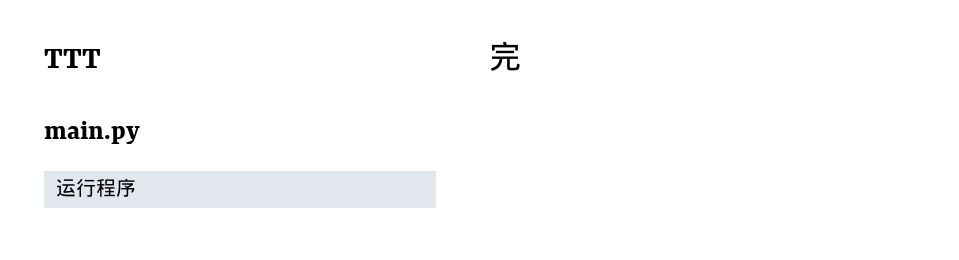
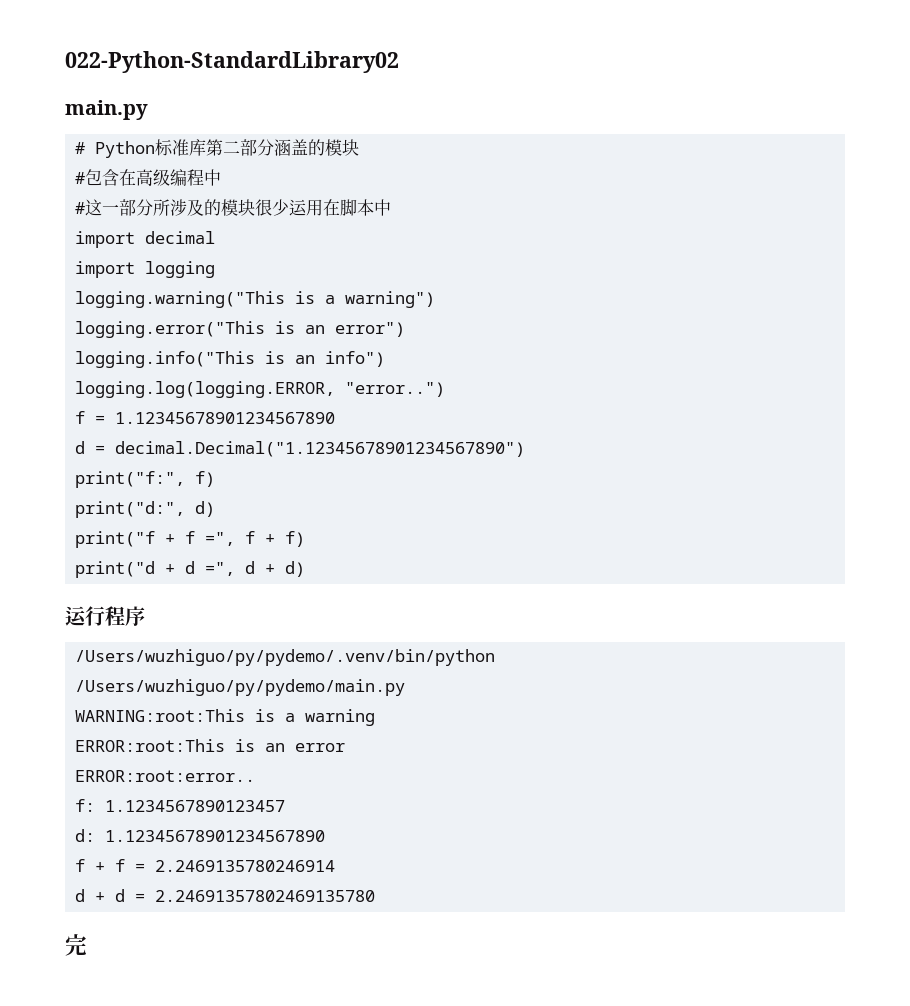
- TTT
+ 022-Python-StandardLibrary02
+ # Python标准库第二部分涵盖的模块
+ #包含在高级编程中
+ #这一部分所涉及的模块很少运用在脚本中
+ import decimal
+ import logging
+ logging.warning("This is a warning")
+ logging.error("This is an error")
+ logging.info("This is an info")
+ logging.log(logging.ERROR, "error..")
+ f = 1.12345678901234567890
+ d = decimal.Decimal("1.12345678901234567890")
+ print("f:", f)
+ print("d:", d)
+ print("f + f =", f + f)
+ print("d + d =", d + d)
  运行程序
+ /Users/wuzhiguo/py/pydemo/.venv/bin/python /Users/wuzhiguo/py/pydemo/main.py
+ WARNING:root:This is a warning
+ ERROR:root:This is an error
+ ERROR:root:error..
+ f: 1.1234567890123457
+ d: 1.12345678901234567890
+ f + f = 2.2469135780246914
+ d + d = 2.24691357802469135780

